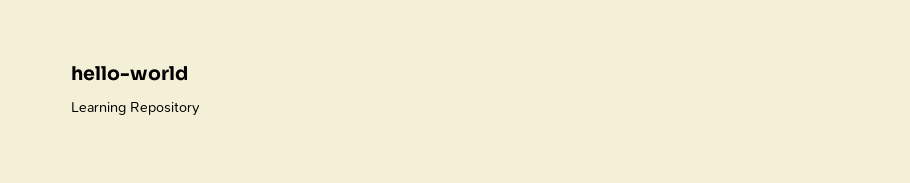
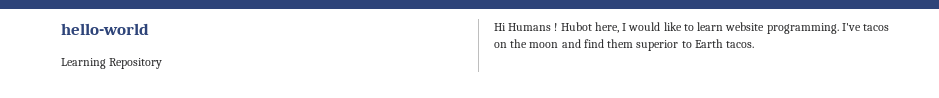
+ Hi Humans ! Hubot here, I would like to learn website programming. I've tacos on the moon and find them superior to Earth tacos.

